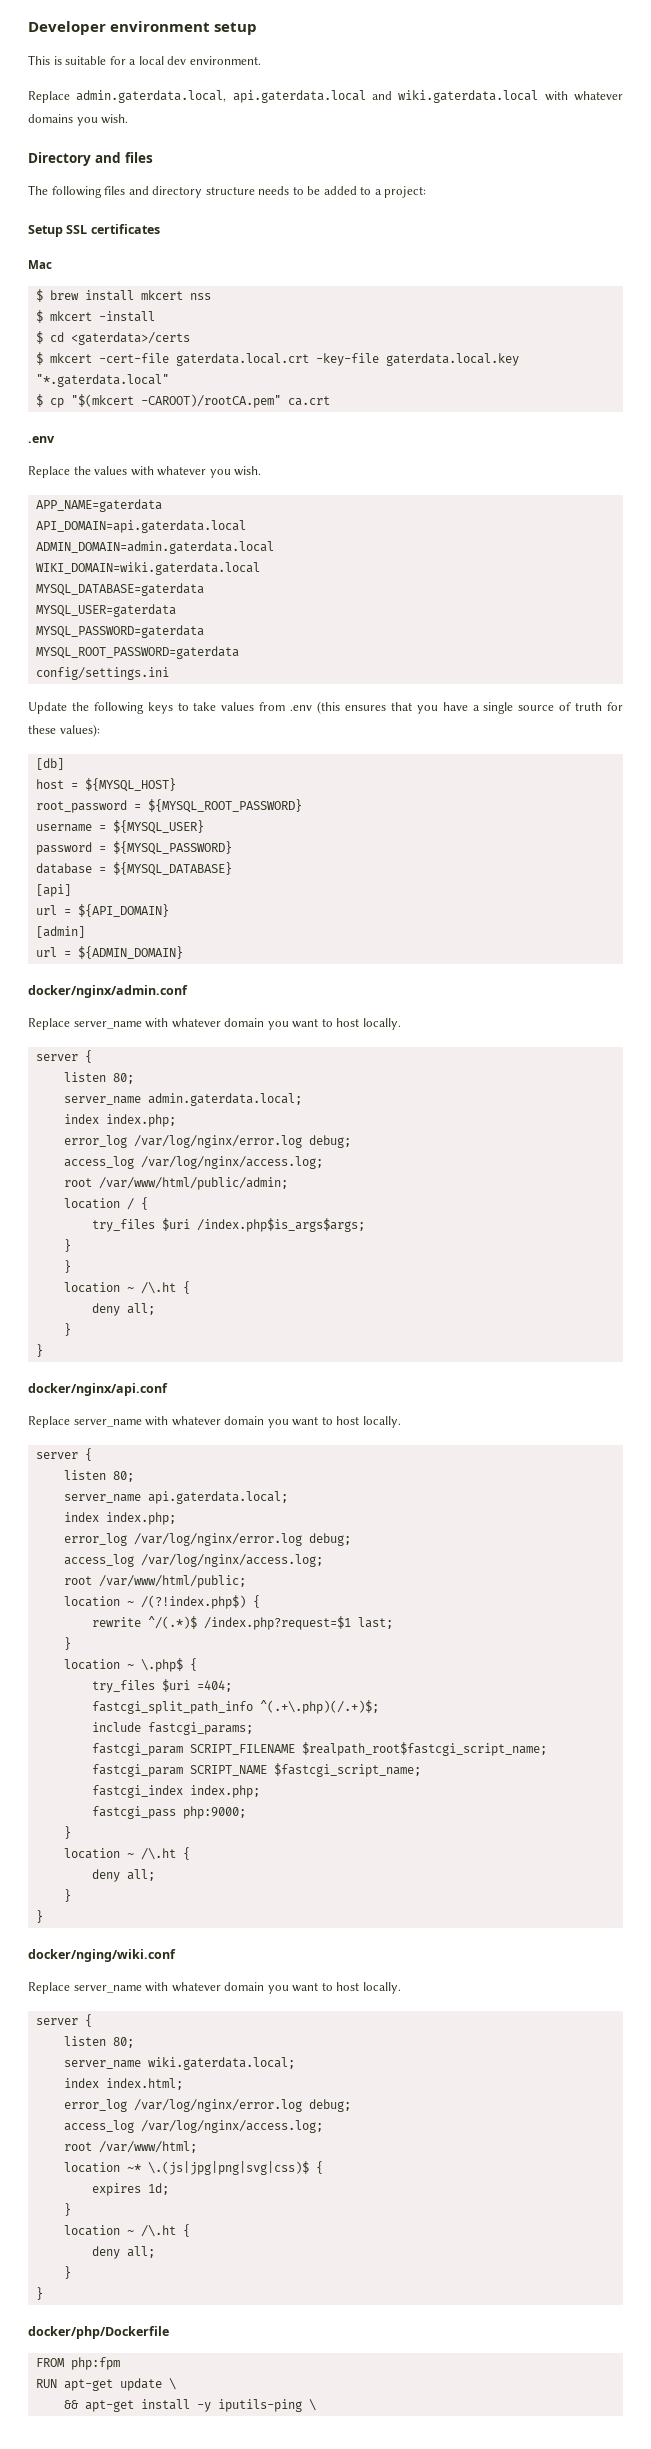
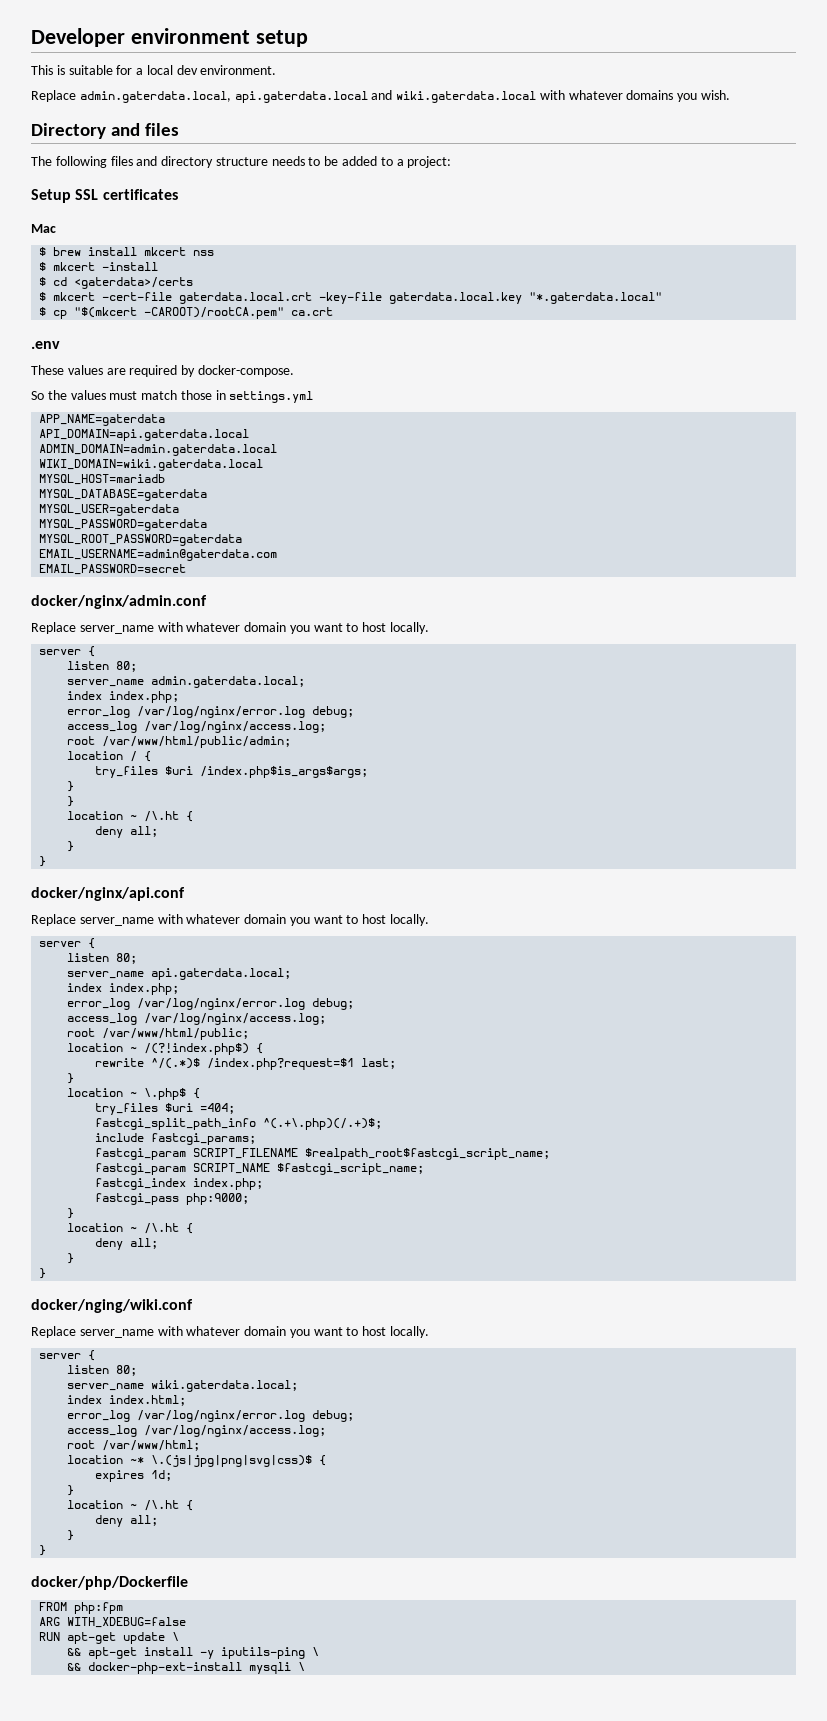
- Replace the values with whatever you wish.
+ These values are required by docker-compose.
+ So the values must match those in settings.yml
+ MYSQL_HOST=mariadb
- config/settings.ini
- Update the following keys to take values from .env (this ensures that you have a single source of truth for these values):
- [db]
- host = ${MYSQL_HOST}
- root_password = ${MYSQL_ROOT_PASSWORD}
- username = ${MYSQL_USER}
- password = ${MYSQL_PASSWORD}
- database = ${MYSQL_DATABASE}
- [api]
- url = ${API_DOMAIN}
- [admin]
- url = ${ADMIN_DOMAIN}
+ EMAIL_USERNAME=admin@gaterdata.com
+ EMAIL_PASSWORD=secret
+ ARG WITH_XDEBUG=false
+ && docker-php-ext-install mysqli \

